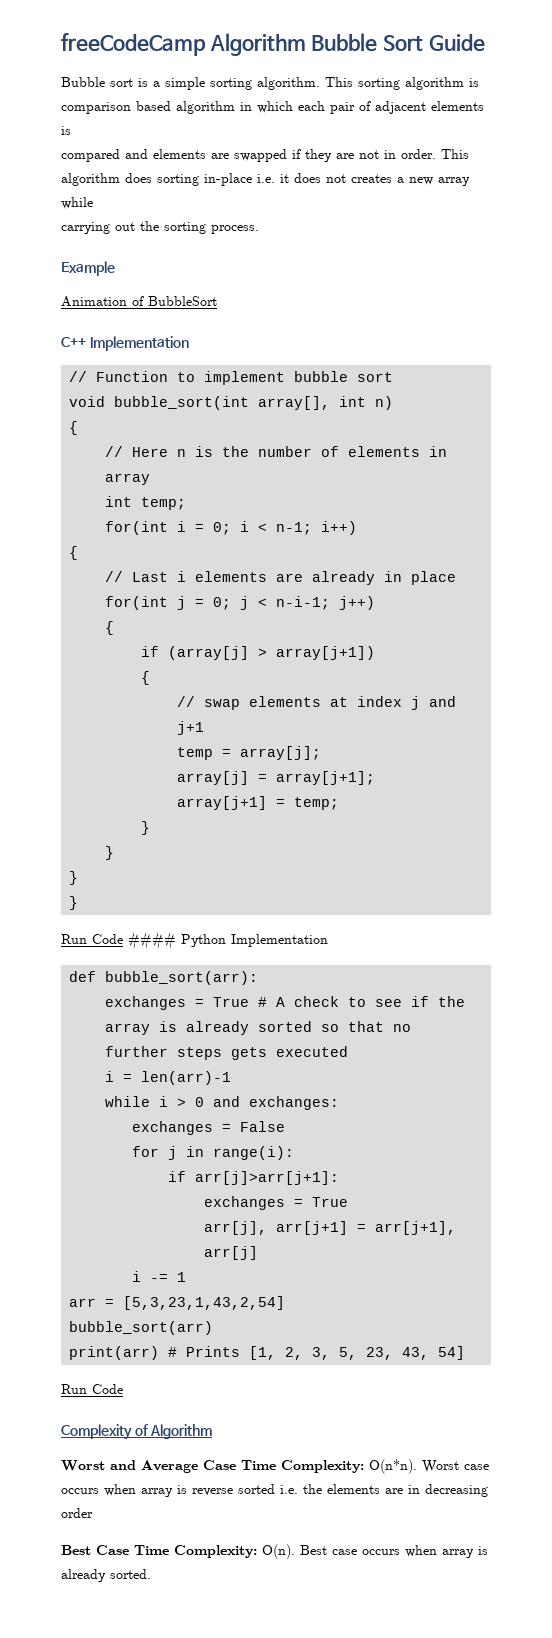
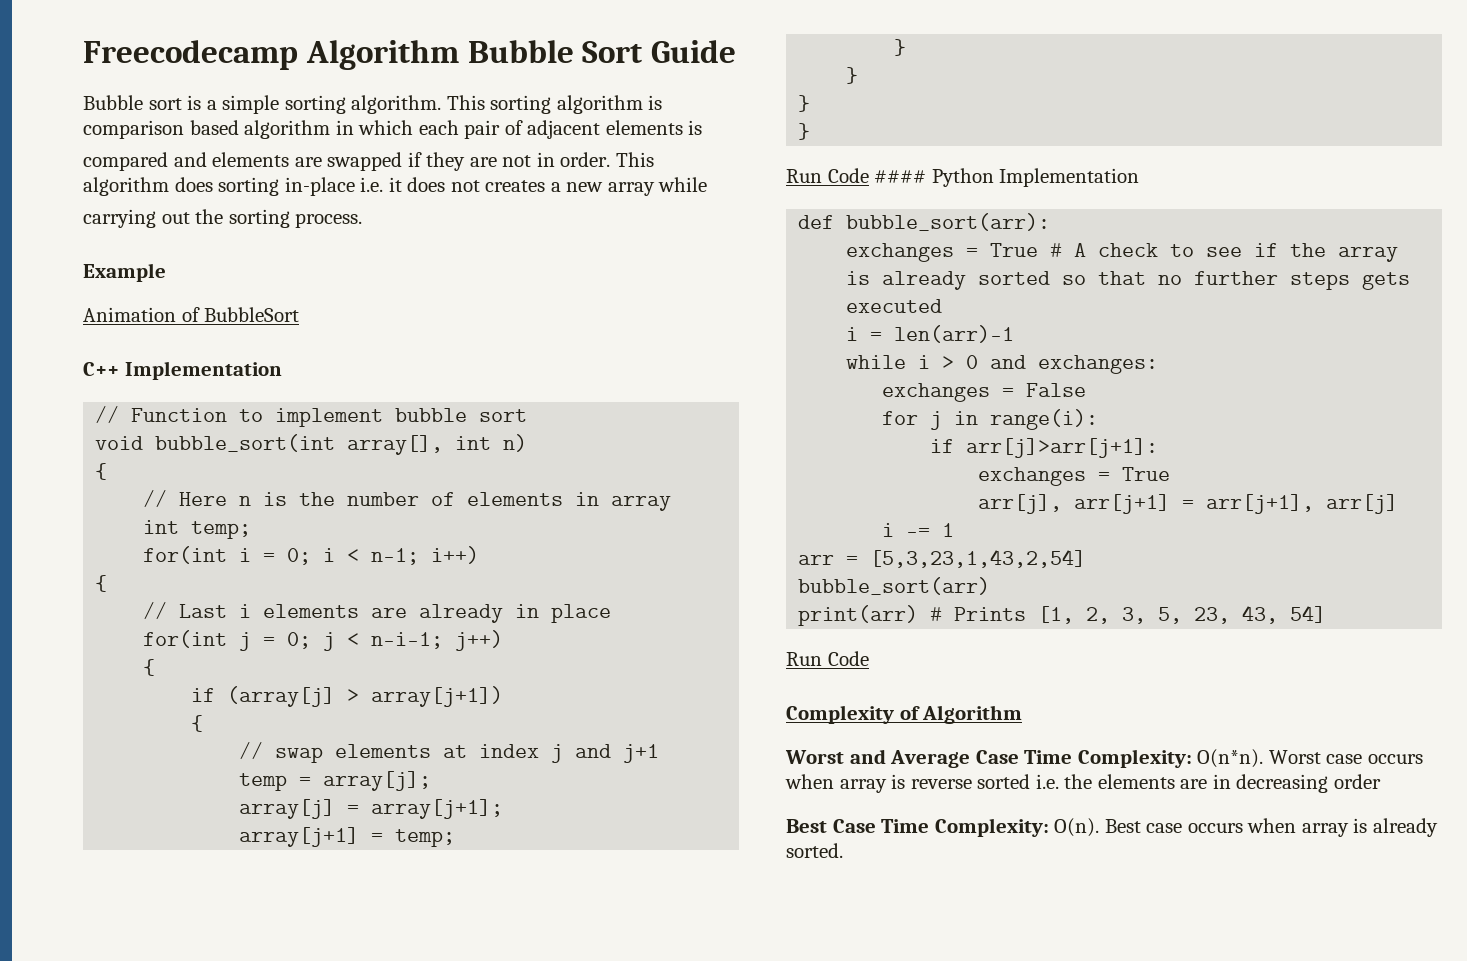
- freeCodeCamp Algorithm Bubble Sort Guide
+ Freecodecamp Algorithm Bubble Sort Guide

